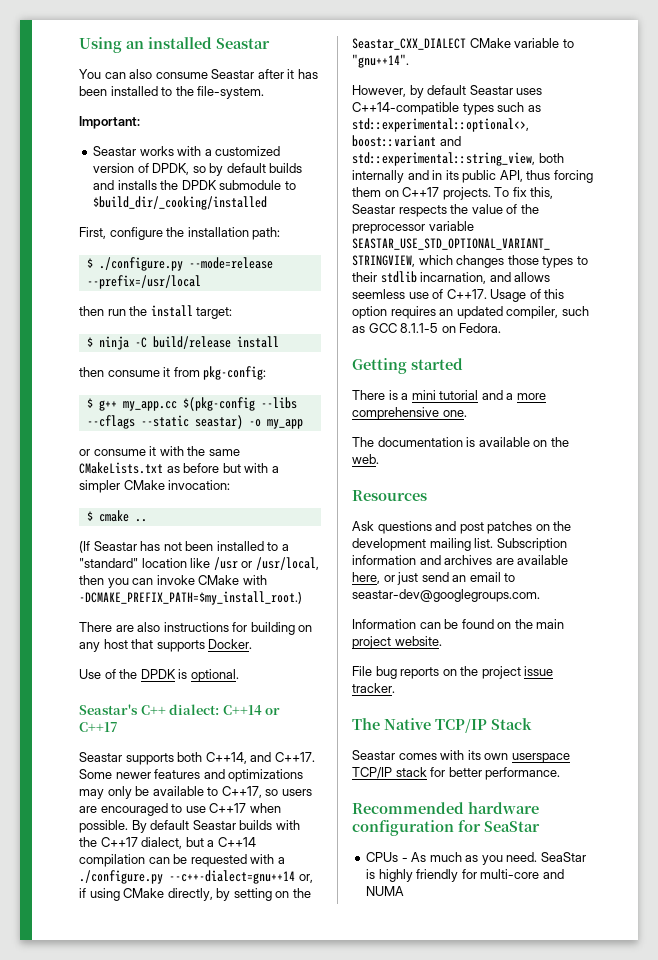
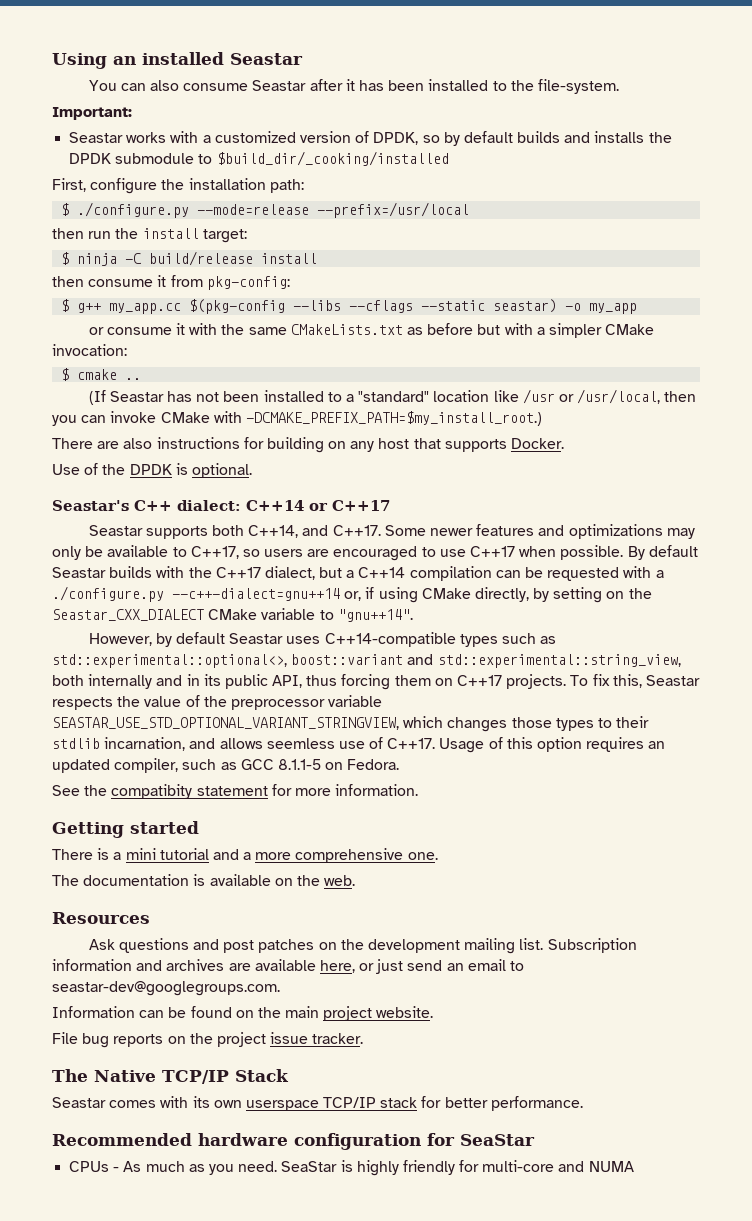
+ See the compatibity statement for more information.

